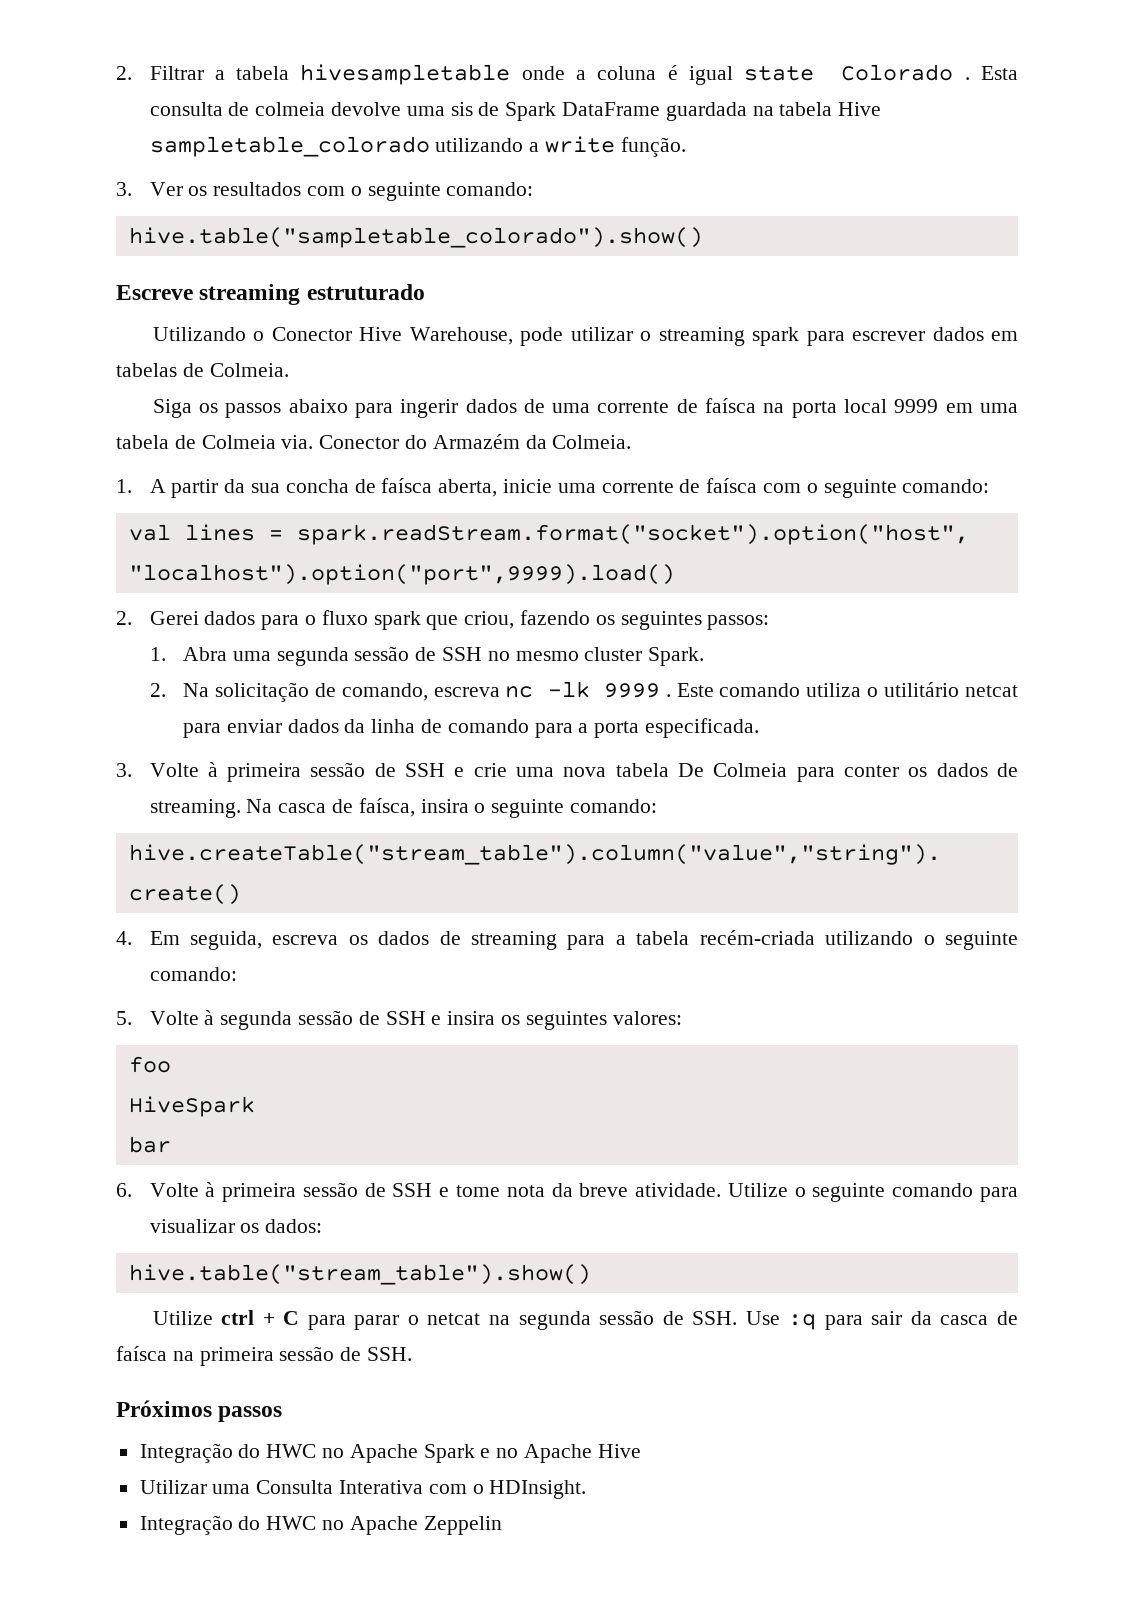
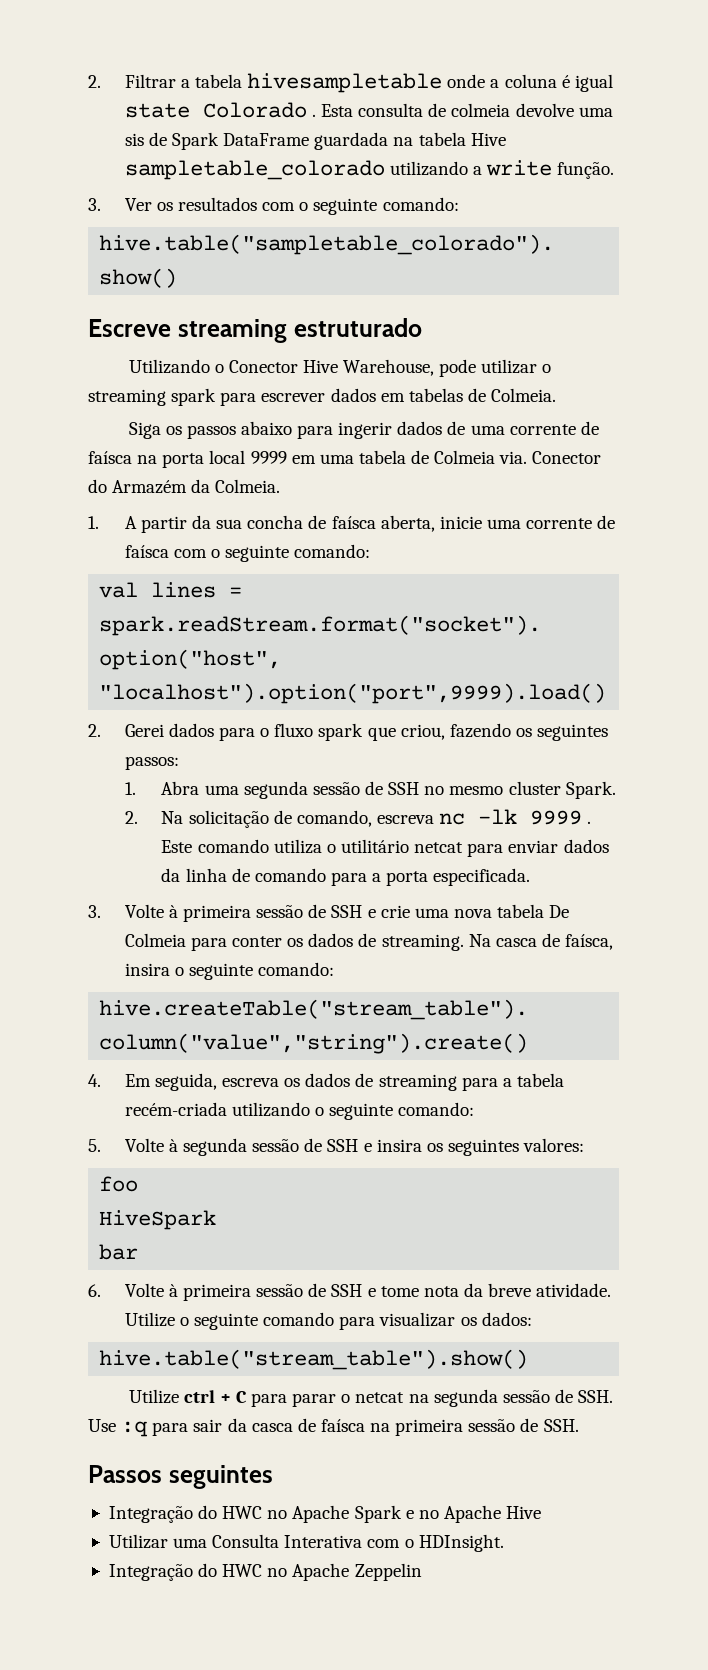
- Próximos passos
+ Passos seguintes

